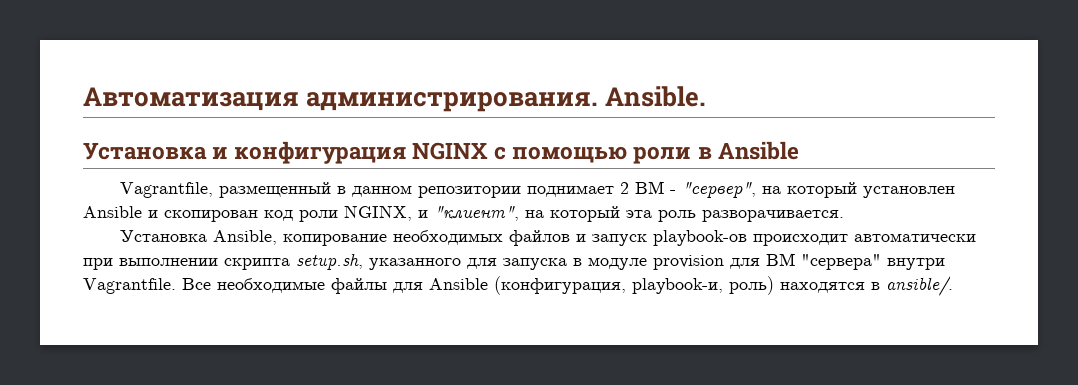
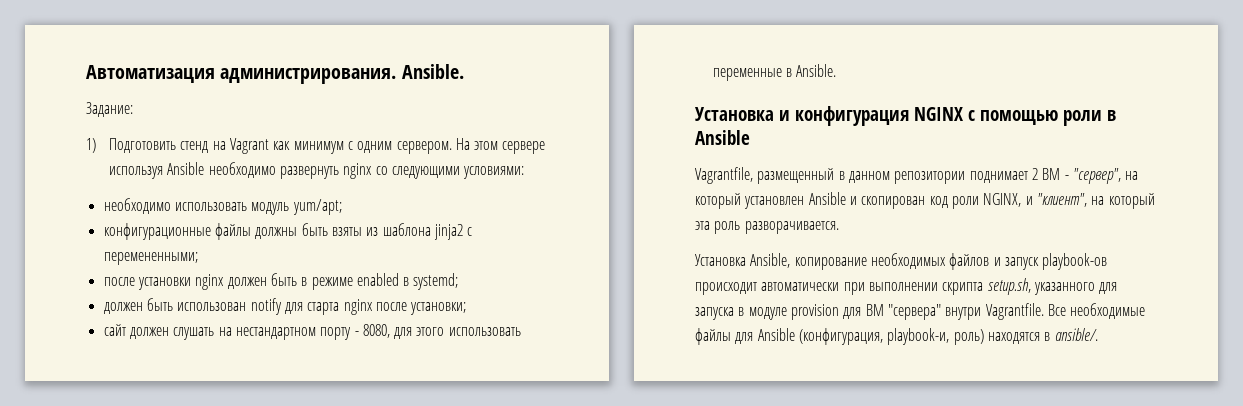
+ Задание:
+ 1) Подготовить стенд на Vagrant как минимум с одним сервером. На этом сервере используя Ansible необходимо развернуть nginx со следующими условиями:
+ необходимо использовать модуль yum/apt;
+ конфигурационные файлы должны быть взяты из шаблона jinja2 с перемененными;
+ после установки nginx должен быть в режиме enabled в systemd;
+ должен быть использован notify для старта nginx после установки;
+ сайт должен слушать на нестандартном порту - 8080, для этого использовать переменные в Ansible.

